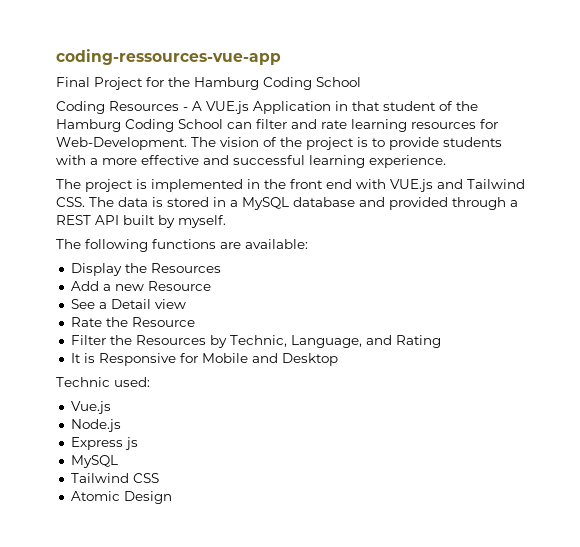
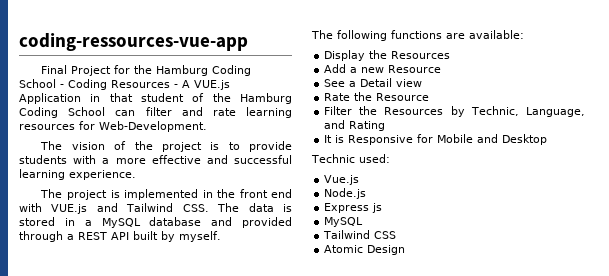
- Final Project for the Hamburg Coding School
- Coding Resources - A VUE.js Application in that student of the Hamburg Coding School can filter and rate learning resources for Web-Development. The vision of the project is to provide students with a more effective and successful learning experience.
+ Final Project for the Hamburg Coding School - Coding Resources - A VUE.js Application in that student of the Hamburg Coding School can filter and rate learning resources for Web-Development.
+ The vision of the project is to provide students with a more effective and successful learning experience.

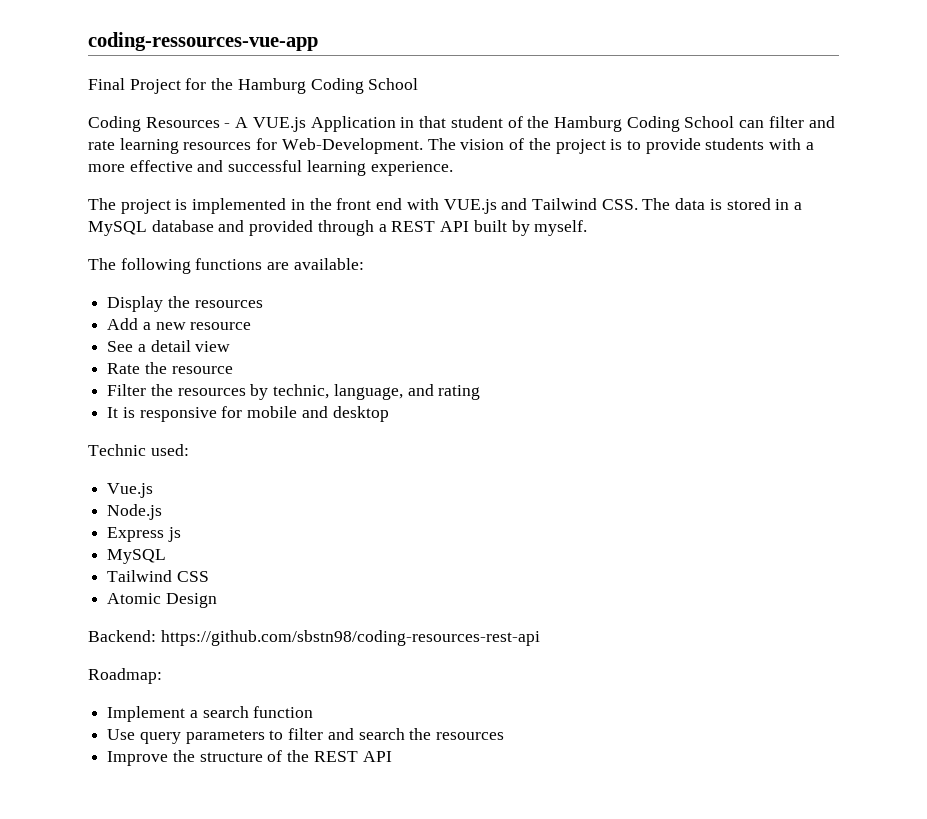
- Final Project for the Hamburg Coding School - Coding Resources - A VUE.js Application in that student of the Hamburg Coding School can filter and rate learning resources for Web-Development.
- The vision of the project is to provide students with a more effective and successful learning experience.
+ Final Project for the Hamburg Coding School
+ Coding Resources - A VUE.js Application in that student of the Hamburg Coding School can filter and rate learning resources for Web-Development. The vision of the project is to provide students with a more effective and successful learning experience.
- Display the Resources
+ Display the resources
- Add a new Resource
+ Add a new resource
- See a Detail view
+ See a detail view
- Rate the Resource
+ Rate the resource
- Filter the Resources by Technic, Language, and Rating
- It is Responsive for Mobile and Desktop
+ Filter the resources by technic, language, and rating
+ It is responsive for mobile and desktop
+ Backend: https://github.com/sbstn98/coding-resources-rest-api
+ Roadmap:
+ Implement a search function
+ Use query parameters to filter and search the resources
+ Improve the structure of the REST API

